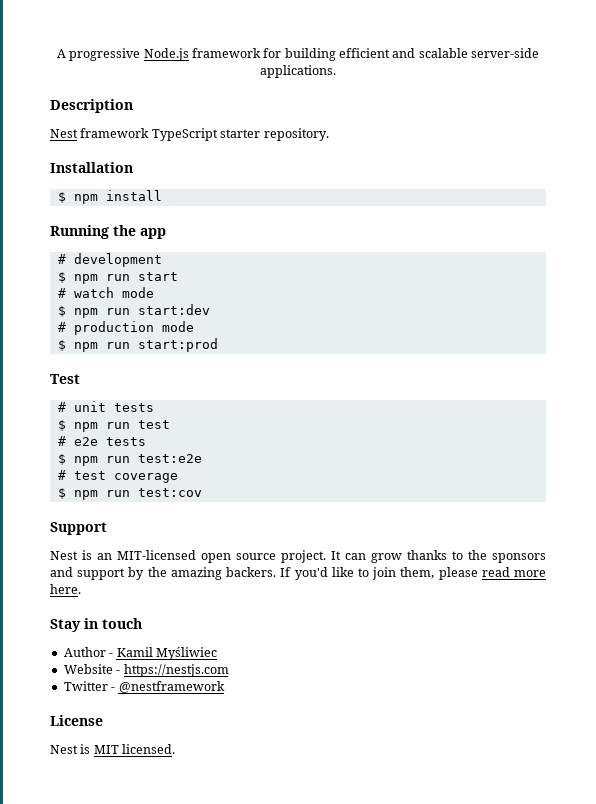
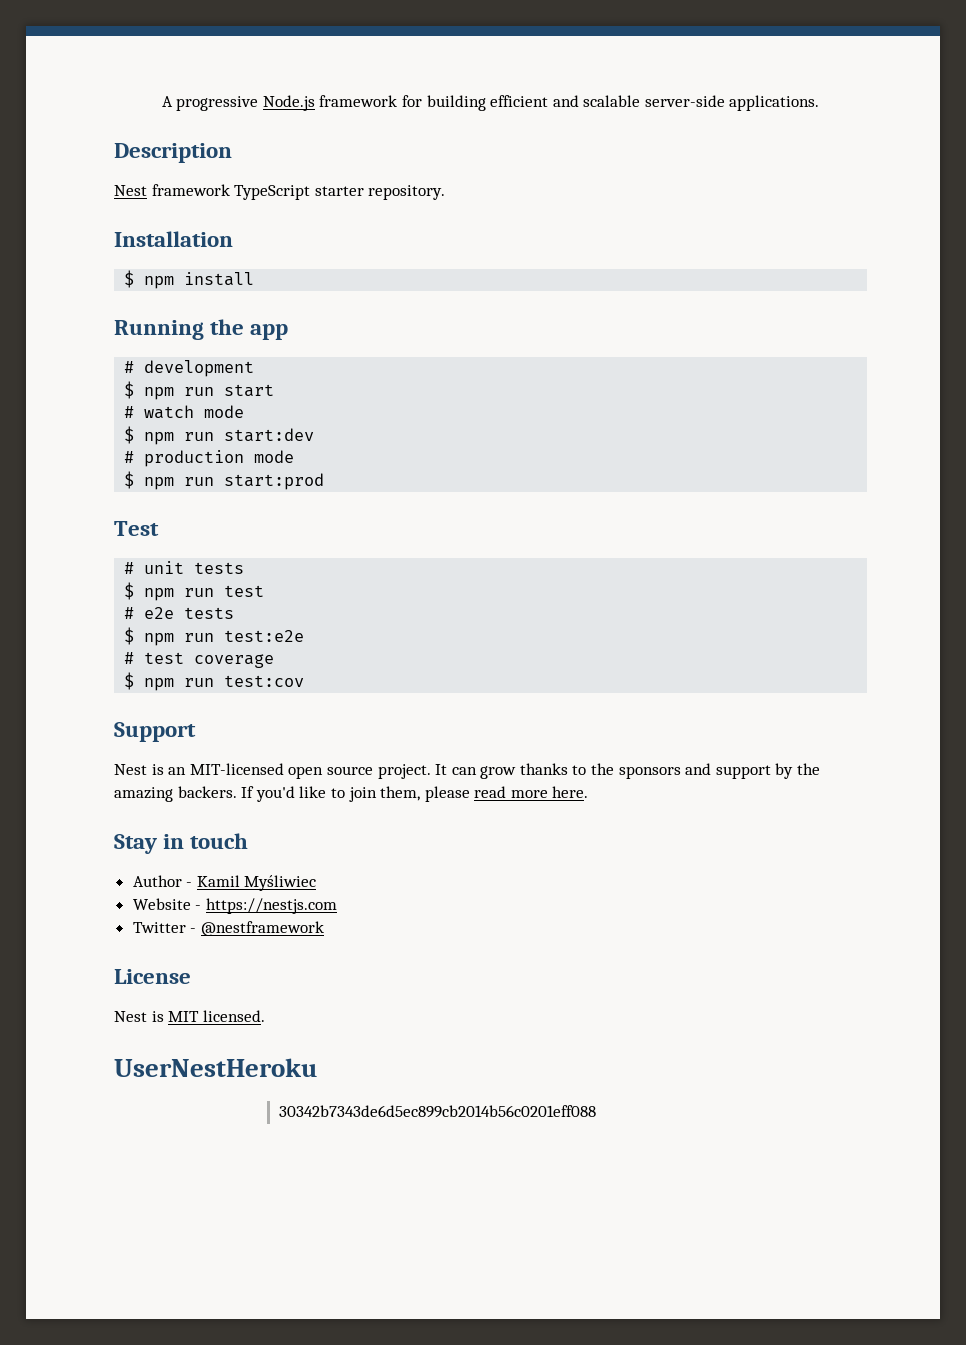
+ UserNestHeroku
+ 30342b7343de6d5ec899cb2014b56c0201eff088

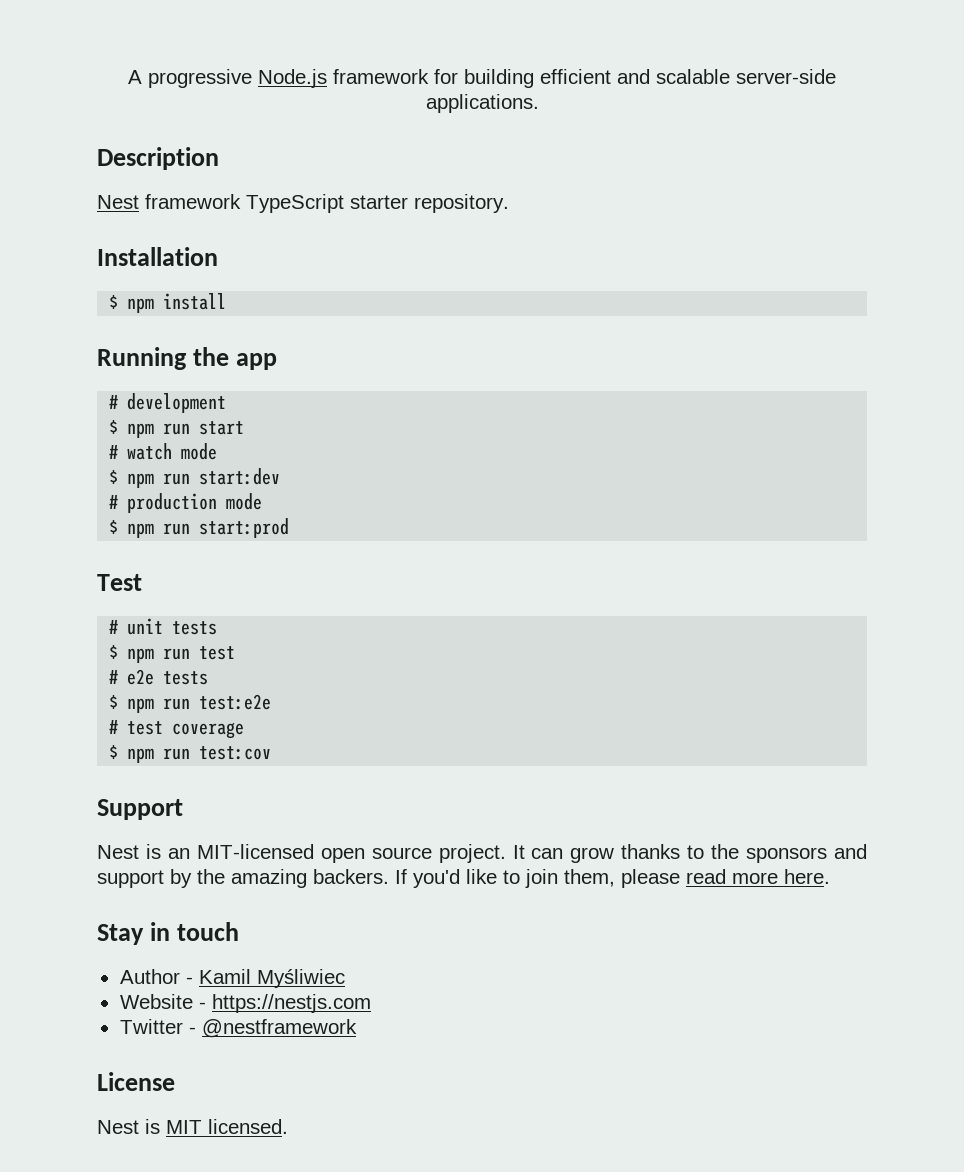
- UserNestHeroku
- 30342b7343de6d5ec899cb2014b56c0201eff088

